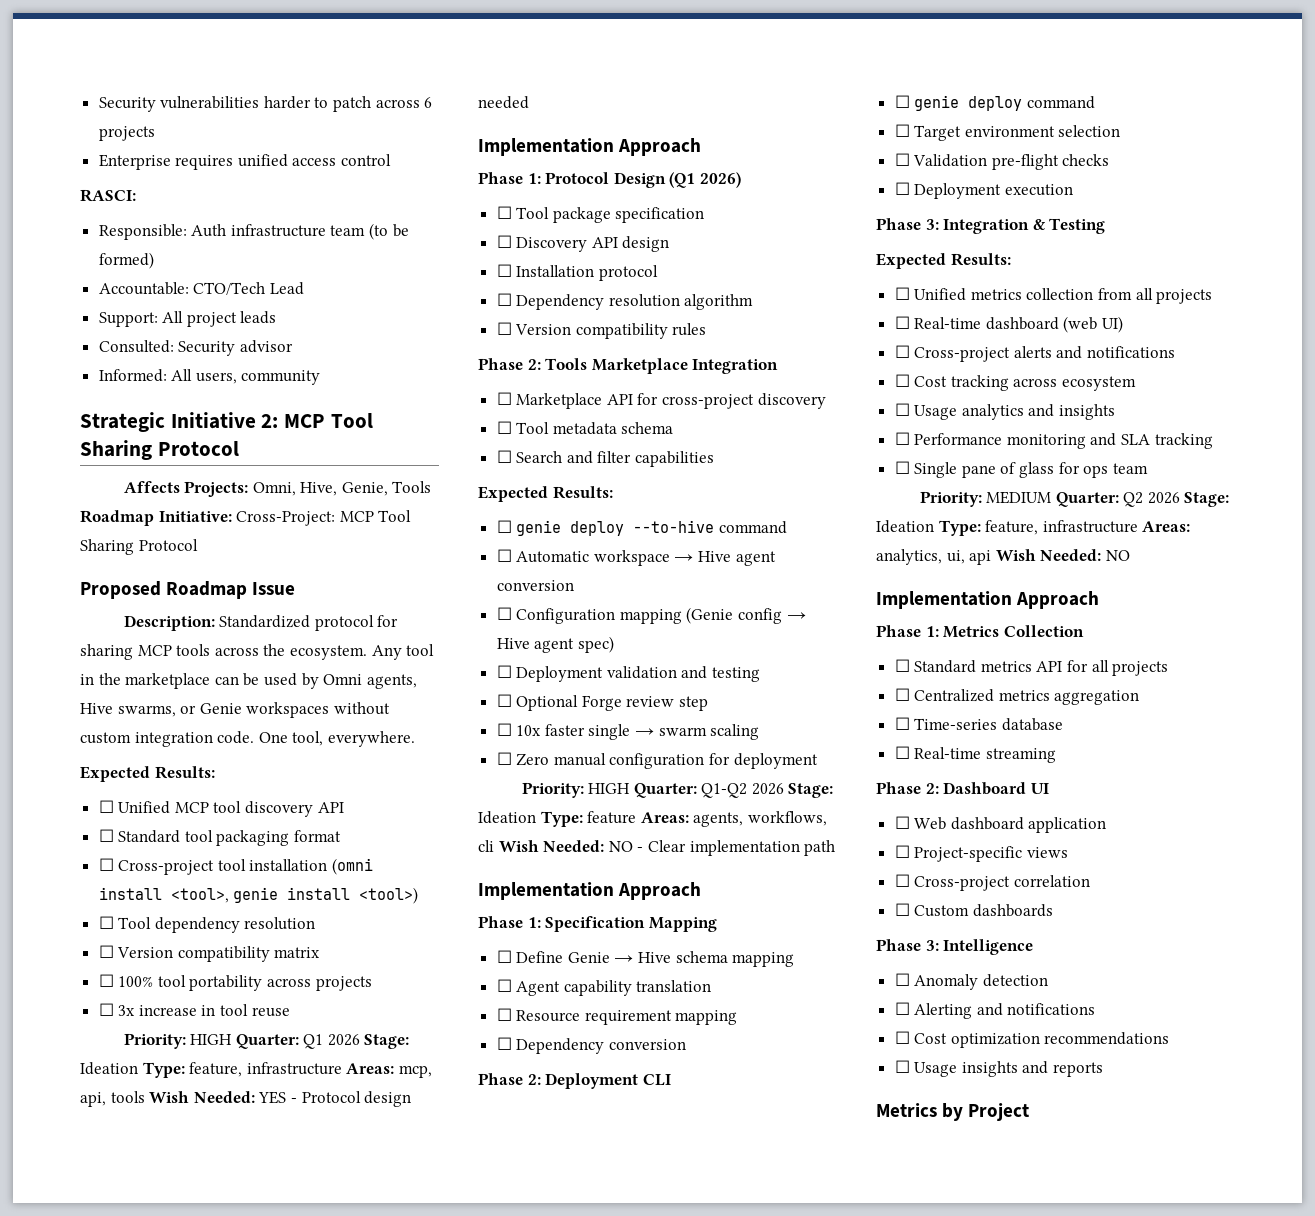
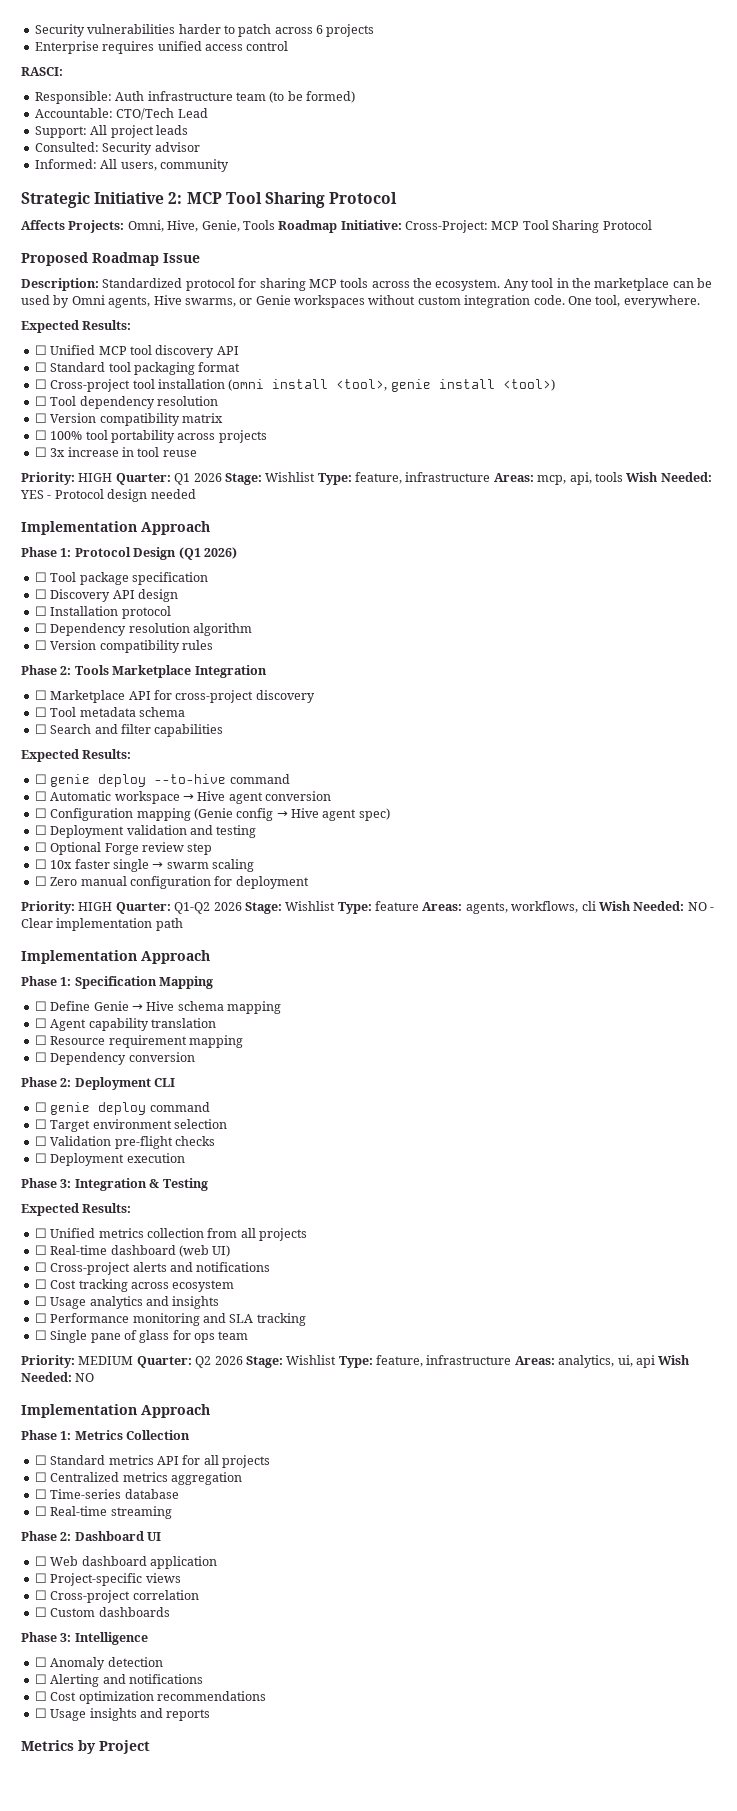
- Priority: HIGH Quarter: Q1 2026 Stage: Ideation Type: feature, infrastructure Areas: mcp, api, tools Wish Needed: YES - Protocol design needed
+ Priority: HIGH Quarter: Q1 2026 Stage: Wishlist Type: feature, infrastructure Areas: mcp, api, tools Wish Needed: YES - Protocol design needed
- Priority: HIGH Quarter: Q1-Q2 2026 Stage: Ideation Type: feature Areas: agents, workflows, cli Wish Needed: NO - Clear implementation path
+ Priority: HIGH Quarter: Q1-Q2 2026 Stage: Wishlist Type: feature Areas: agents, workflows, cli Wish Needed: NO - Clear implementation path
- Priority: MEDIUM Quarter: Q2 2026 Stage: Ideation Type: feature, infrastructure Areas: analytics, ui, api Wish Needed: NO
+ Priority: MEDIUM Quarter: Q2 2026 Stage: Wishlist Type: feature, infrastructure Areas: analytics, ui, api Wish Needed: NO

